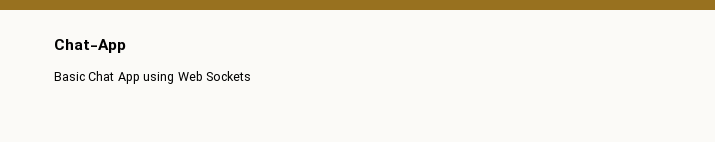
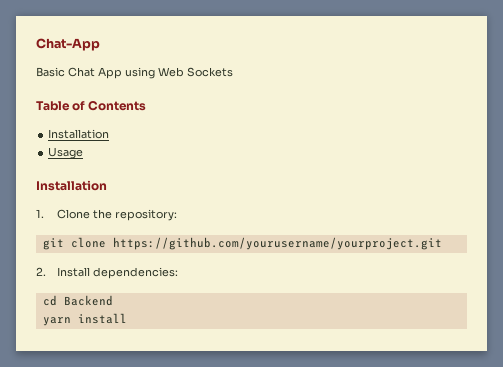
+ Table of Contents
+ Installation
+ Usage
+ Installation
+ 1. Clone the repository:
+ git clone https://github.com/yourusername/yourproject.git
+ 2. Install dependencies:
+ cd Backend
+ yarn install

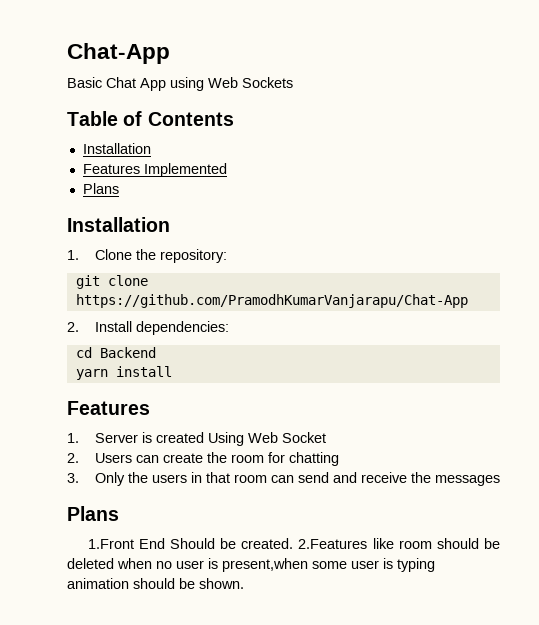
- Usage
+ Features Implemented
+ Plans
- git clone https://github.com/yourusername/yourproject.git
+ git clone https://github.com/PramodhKumarVanjarapu/Chat-App
  yarn install
+ Features
+ 1. Server is created Using Web Socket
+ 2. Users can create the room for chatting
+ 3. Only the users in that room can send and receive the messages
+ Plans
+ 1.Front End Should be created. 2.Features like room should be deleted when no user is present,when some user is typing animation should be shown.

